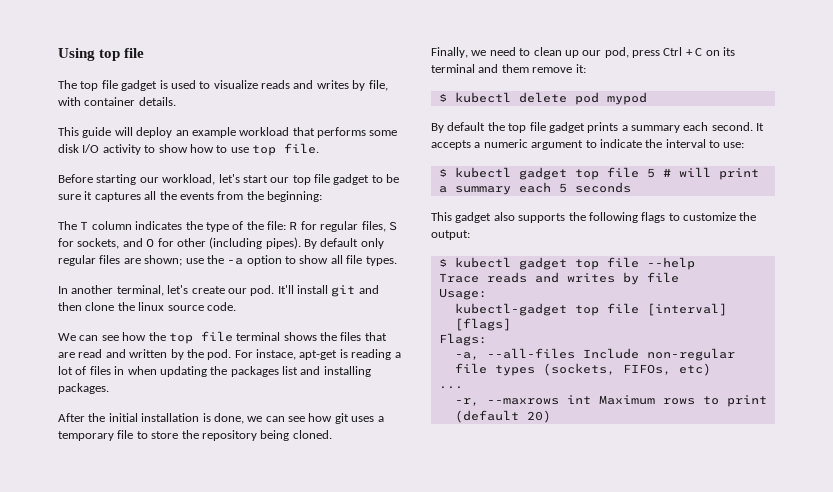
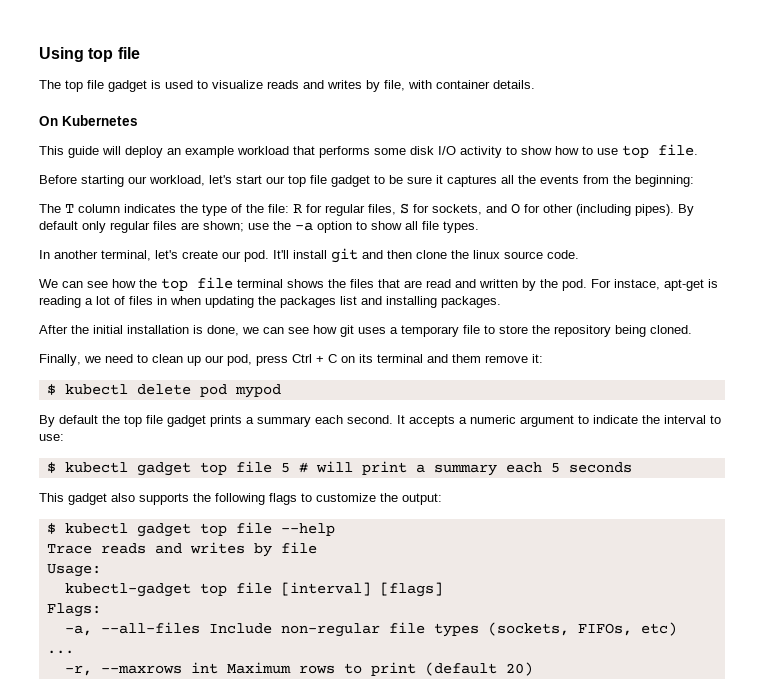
+ On Kubernetes

